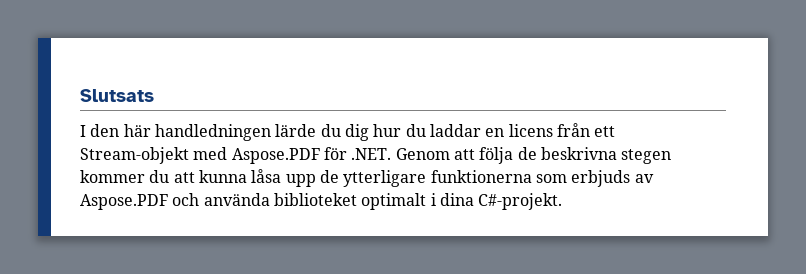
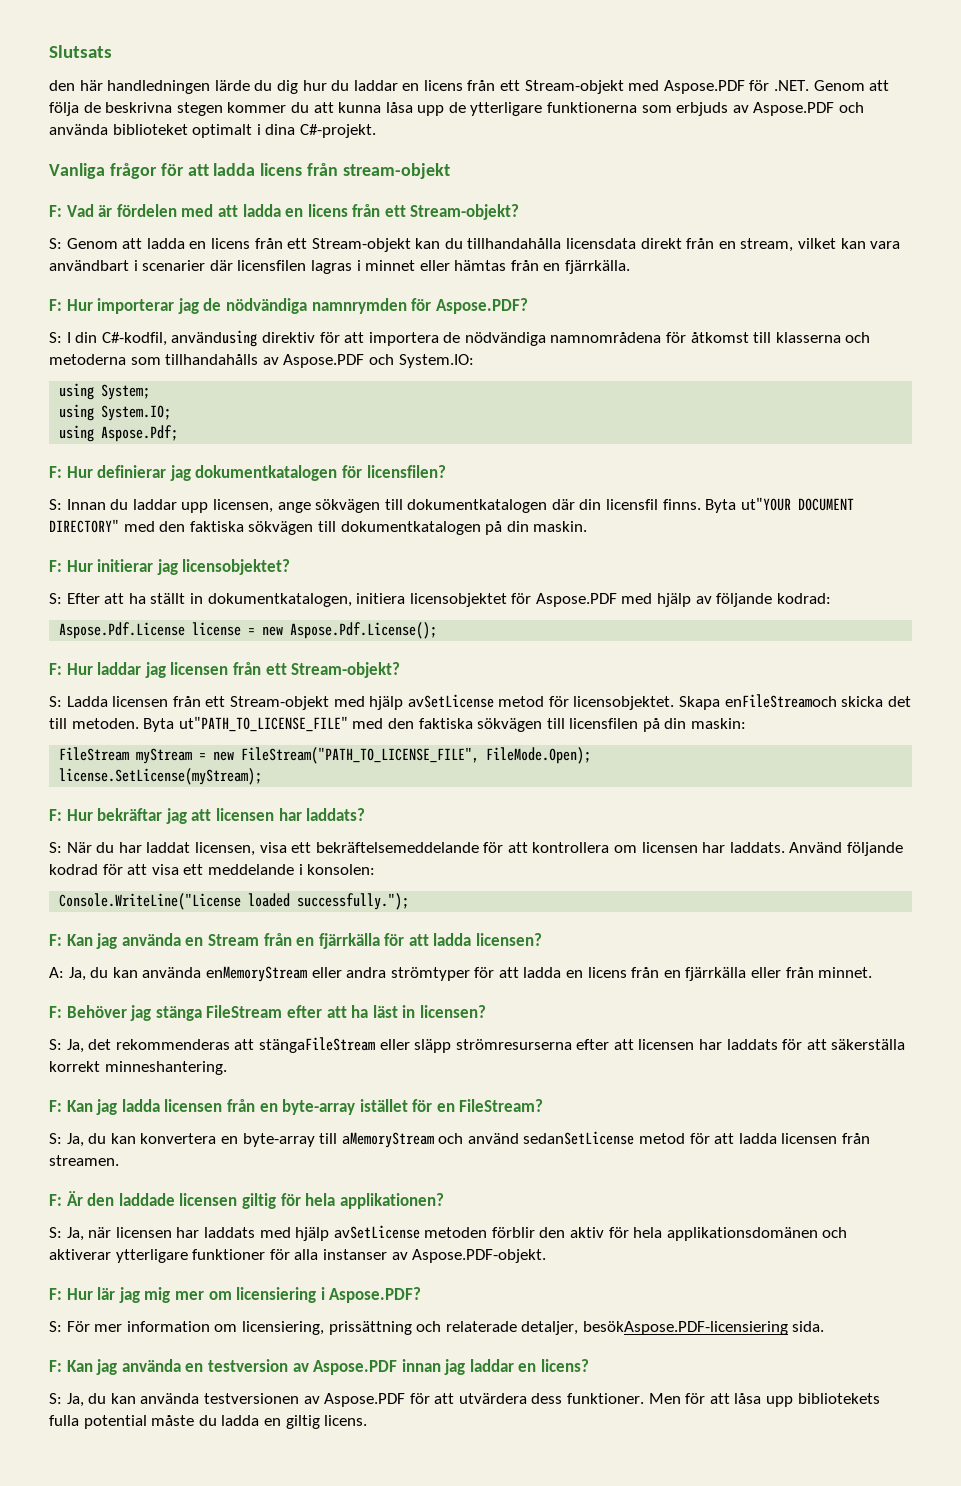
- I den här handledningen lärde du dig hur du laddar en licens från ett Stream-objekt med Aspose.PDF för .NET. Genom att följa de beskrivna stegen kommer du att kunna låsa upp de ytterligare funktionerna som erbjuds av Aspose.PDF och använda biblioteket optimalt i dina C#-projekt.
+ den här handledningen lärde du dig hur du laddar en licens från ett Stream-objekt med Aspose.PDF för .NET. Genom att följa de beskrivna stegen kommer du att kunna låsa upp de ytterligare funktionerna som erbjuds av Aspose.PDF och använda biblioteket optimalt i dina C#-projekt.
+ Vanliga frågor för att ladda licens från stream-objekt
+ F: Vad är fördelen med att ladda en licens från ett Stream-objekt?
+ S: Genom att ladda en licens från ett Stream-objekt kan du tillhandahålla licensdata direkt från en stream, vilket kan vara användbart i scenarier där licensfilen lagras i minnet eller hämtas från en fjärrkälla.
+ F: Hur importerar jag de nödvändiga namnrymden för Aspose.PDF?
+ S: I din C#-kodfil, användusing direktiv för att importera de nödvändiga namnområdena för åtkomst till klasserna och metoderna som tillhandahålls av Aspose.PDF och System.IO:
+ using System;
+ using System.IO;
+ using Aspose.Pdf;
+ F: Hur definierar jag dokumentkatalogen för licensfilen?
+ S: Innan du laddar upp licensen, ange sökvägen till dokumentkatalogen där din licensfil finns. Byta ut"YOUR DOCUMENT DIRECTORY" med den faktiska sökvägen till dokumentkatalogen på din maskin.
+ F: Hur initierar jag licensobjektet?
+ S: Efter att ha ställt in dokumentkatalogen, initiera licensobjektet för Aspose.PDF med hjälp av följande kodrad:
+ Aspose.Pdf.License license = new Aspose.Pdf.License();
+ F: Hur laddar jag licensen från ett Stream-objekt?
+ S: Ladda licensen från ett Stream-objekt med hjälp avSetLicense metod för licensobjektet. Skapa enFileStreamoch skicka det till metoden. Byta ut"PATH_TO_LICENSE_FILE" med den faktiska sökvägen till licensfilen på din maskin:
+ FileStream myStream = new FileStream("PATH_TO_LICENSE_FILE", FileMode.Open);
+ license.SetLicense(myStream);
+ F: Hur bekräftar jag att licensen har laddats?
+ S: När du har laddat licensen, visa ett bekräftelsemeddelande för att kontrollera om licensen har laddats. Använd följande kodrad för att visa ett meddelande i konsolen:
+ Console.WriteLine("License loaded successfully.");
+ F: Kan jag använda en Stream från en fjärrkälla för att ladda licensen?
+ A: Ja, du kan använda enMemoryStream eller andra strömtyper för att ladda en licens från en fjärrkälla eller från minnet.
+ F: Behöver jag stänga FileStream efter att ha läst in licensen?
+ S: Ja, det rekommenderas att stängaFileStream eller släpp strömresurserna efter att licensen har laddats för att säkerställa korrekt minneshantering.
+ F: Kan jag ladda licensen från en byte-array istället för en FileStream?
+ S: Ja, du kan konvertera en byte-array till aMemoryStream och använd sedanSetLicense metod för att ladda licensen från streamen.
+ F: Är den laddade licensen giltig för hela applikationen?
+ S: Ja, när licensen har laddats med hjälp avSetLicense metoden förblir den aktiv för hela applikationsdomänen och aktiverar ytterligare funktioner för alla instanser av Aspose.PDF-objekt.
+ F: Hur lär jag mig mer om licensiering i Aspose.PDF?
+ S: För mer information om licensiering, prissättning och relaterade detaljer, besökAspose.PDF-licensiering sida.
+ F: Kan jag använda en testversion av Aspose.PDF innan jag laddar en licens?
+ S: Ja, du kan använda testversionen av Aspose.PDF för att utvärdera dess funktioner. Men för att låsa upp bibliotekets fulla potential måste du ladda en giltig licens.

